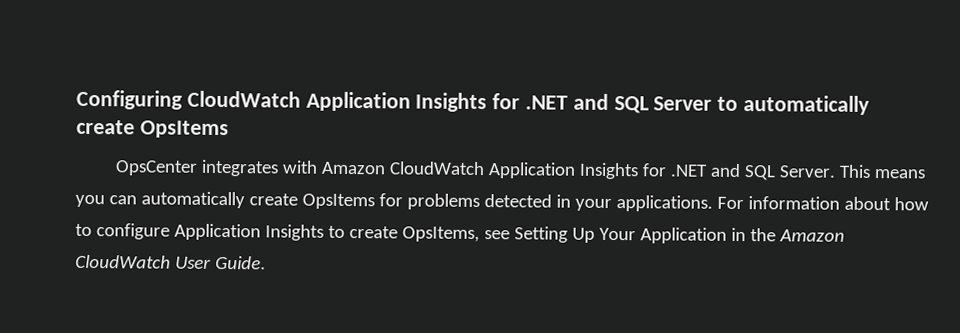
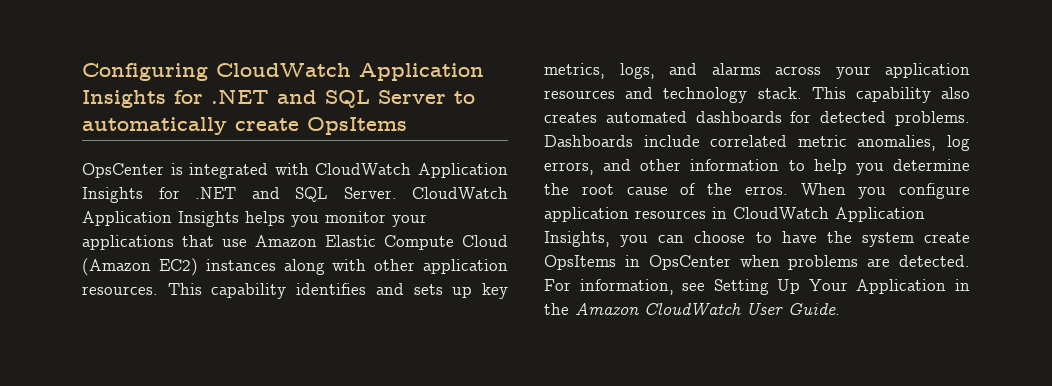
- OpsCenter integrates with Amazon CloudWatch Application Insights for .NET and SQL Server.
+ OpsCenter is integrated with CloudWatch Application Insights for .NET and SQL Server.
- This means you can automatically create OpsItems for problems detected in your applications. For information about how to configure Application Insights to create OpsItems, see Setting Up Your Application in the Amazon CloudWatch User Guide.
+ CloudWatch Application Insights helps you monitor your applications that use Amazon Elastic Compute Cloud (Amazon EC2) instances along with other application resources. This capability identifies and sets up key metrics, logs, and alarms across your application resources and technology stack. This capability also creates automated dashboards for detected problems. Dashboards include correlated metric anomalies, log errors, and other information to help you determine the root cause of the erros. When you configure application resources in CloudWatch Application Insights, you can choose to have the system create OpsItems in OpsCenter when problems are detected. For information, see Setting Up Your Application in the Amazon CloudWatch User Guide.

